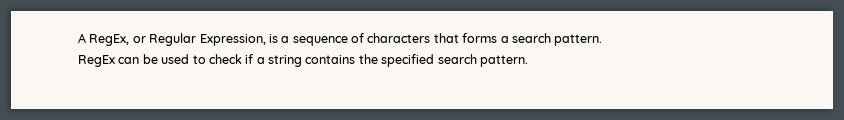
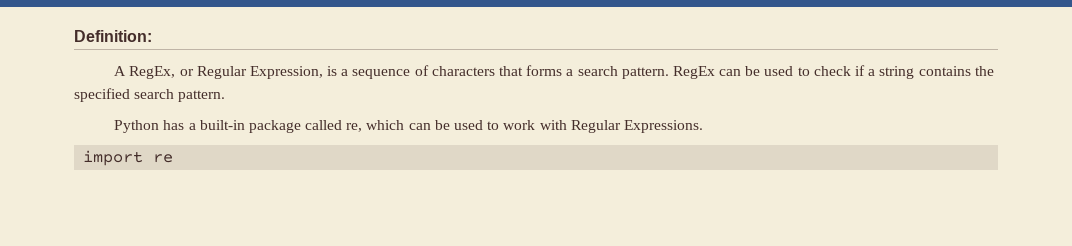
+ Definition:
- A RegEx, or Regular Expression, is a sequence of characters that forms a search pattern.
- RegEx can be used to check if a string contains the specified search pattern.
+ A RegEx, or Regular Expression, is a sequence of characters that forms a search pattern. RegEx can be used to check if a string contains the specified search pattern.
+ Python has a built-in package called re, which can be used to work with Regular Expressions.
+ import re

